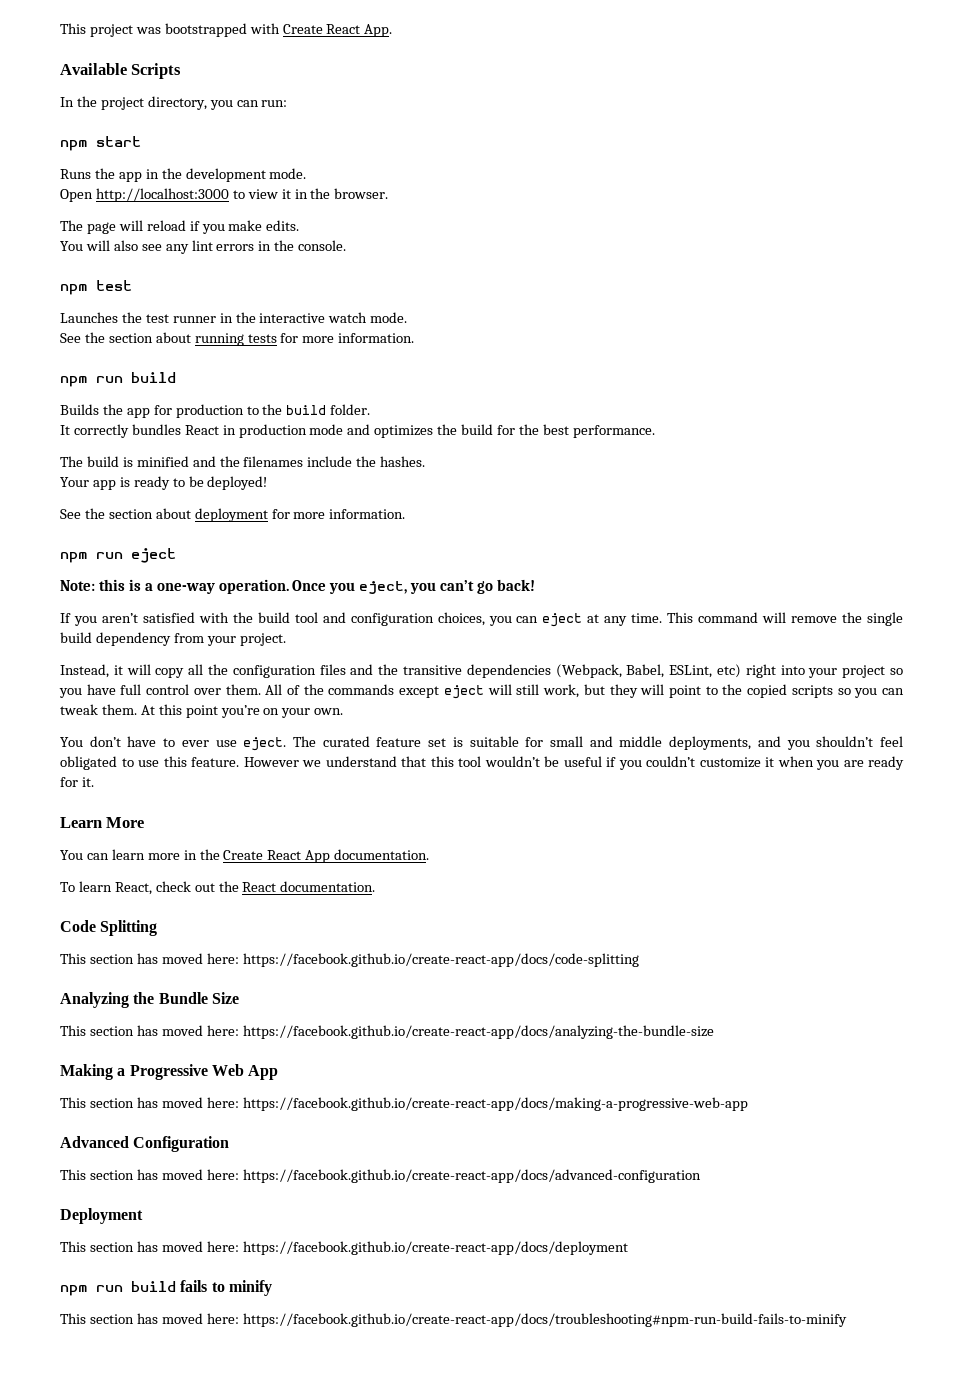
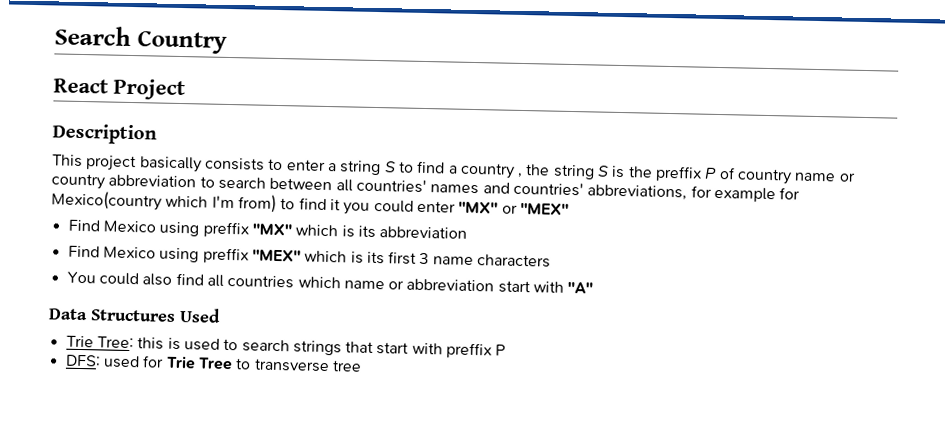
- This project was bootstrapped with Create React App.
- Available Scripts
- In the project directory, you can run:
- npm start
- Runs the app in the development mode.
- Open http://localhost:3000 to view it in the browser.
- The page will reload if you make edits.
- You will also see any lint errors in the console.
- npm test
- Launches the test runner in the interactive watch mode.
- See the section about running tests for more information.
- npm run build
- Builds the app for production to the build folder.
- It correctly bundles React in production mode and optimizes the build for the best performance.
- The build is minified and the filenames include the hashes.
- Your app is ready to be deployed!
- See the section about deployment for more information.
- npm run eject
- Note: this is a one-way operation. Once you eject, you can’t go back!
- If you aren’t satisfied with the build tool and configuration choices, you can eject at any time. This command will remove the single build dependency from your project.
- Instead, it will copy all the configuration files and the transitive dependencies (Webpack, Babel, ESLint, etc) right into your project so you have full control over them. All of the commands except eject will still work, but they will point to the copied scripts so you can tweak them. At this point you’re on your own.
- You don’t have to ever use eject. The curated feature set is suitable for small and middle deployments, and you shouldn’t feel obligated to use this feature. However we understand that this tool wouldn’t be useful if you couldn’t customize it when you are ready for it.
- Learn More
- You can learn more in the Create React App documentation.
- To learn React, check out the React documentation.
- Code Splitting
- This section has moved here: https://facebook.github.io/create-react-app/docs/code-splitting
- Analyzing the Bundle Size
- This section has moved here: https://facebook.github.io/create-react-app/docs/analyzing-the-bundle-size
- Making a Progressive Web App
- This section has moved here: https://facebook.github.io/create-react-app/docs/making-a-progressive-web-app
- Advanced Configuration
- This section has moved here: https://facebook.github.io/create-react-app/docs/advanced-configuration
- Deployment
- This section has moved here: https://facebook.github.io/create-react-app/docs/deployment
- npm run build fails to minify
- This section has moved here: https://facebook.github.io/create-react-app/docs/troubleshooting#npm-run-build-fails-to-minify
+ Search Country
+ React Project
+ Description
+ This project basically consists to enter a string S to find a country , the string S is the preffix P of country name or country abbreviation to search between all countries' names and countries' abbreviations, for example for Mexico(country which I'm from) to find it you could enter "MX" or "MEX"
+ Find Mexico using preffix "MX" which is its abbreviation
+ Find Mexico using preffix "MEX" which is its first 3 name characters
+ You could also find all countries which name or abbreviation start with "A"
+ Data Structures Used
+ Trie Tree: this is used to search strings that start with preffix P
+ DFS: used for Trie Tree to transverse tree

